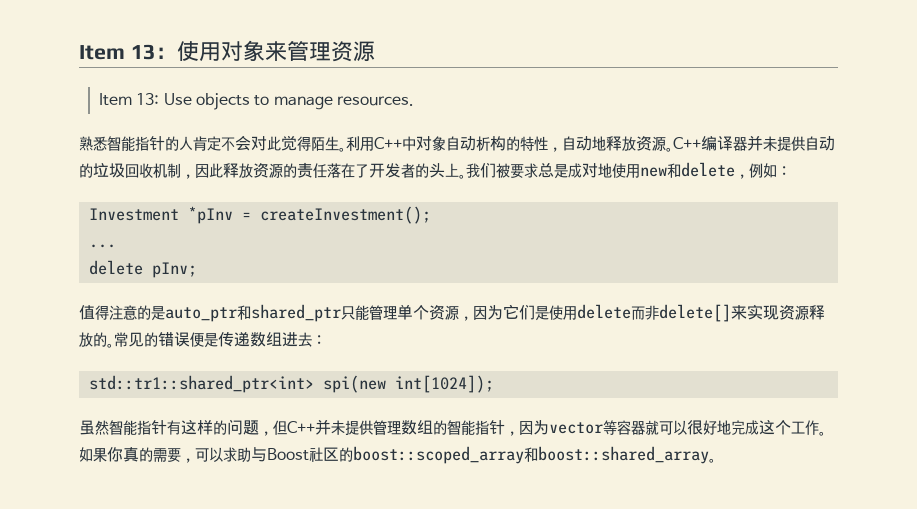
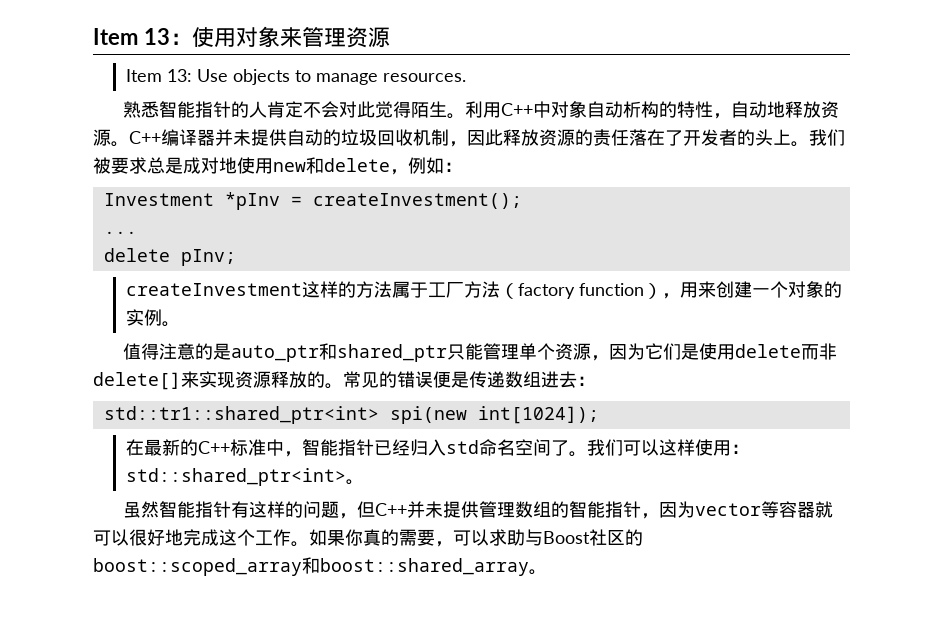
+ createInvestment这样的方法属于工厂方法（factory function），用来创建一个对象的实例。
+ 在最新的C++标准中，智能指针已经归入std命名空间了。我们可以这样使用：std::shared_ptr<int>。

